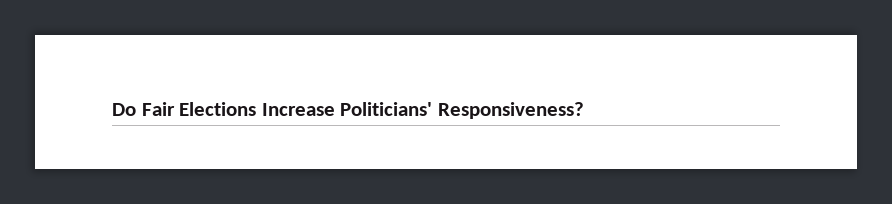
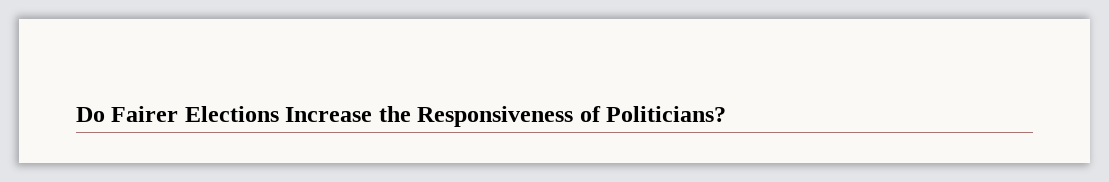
- Do Fair Elections Increase Politicians' Responsiveness?
+ Do Fairer Elections Increase the Responsiveness of Politicians?

